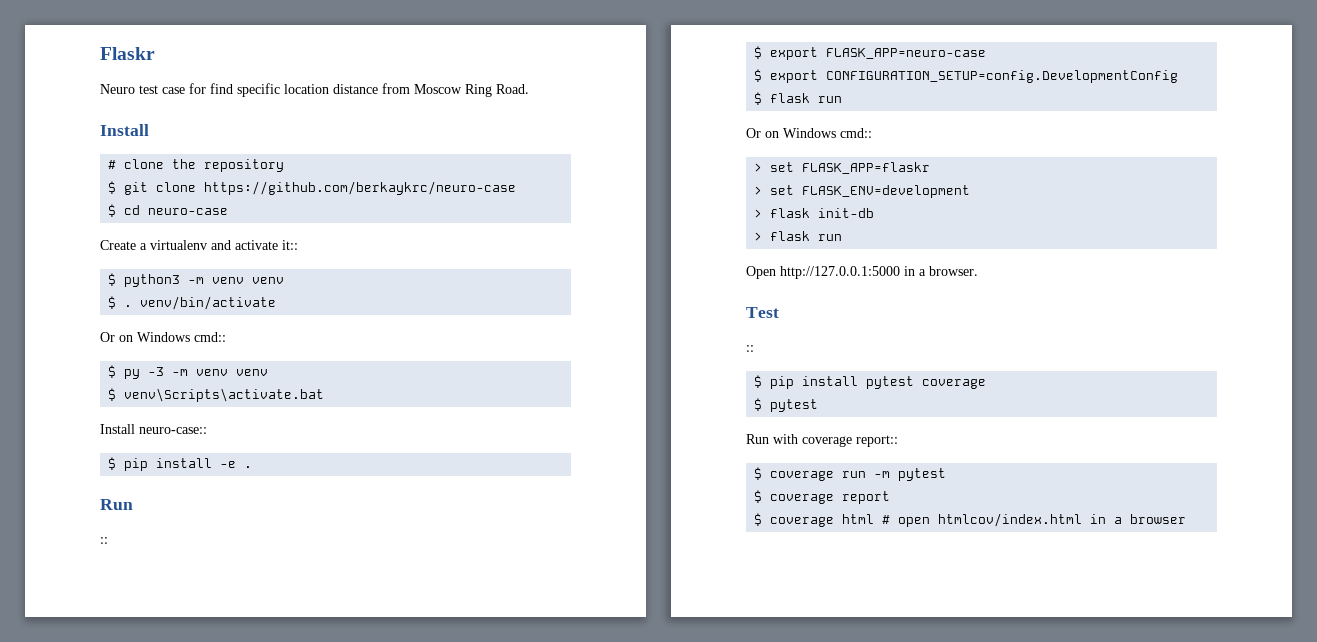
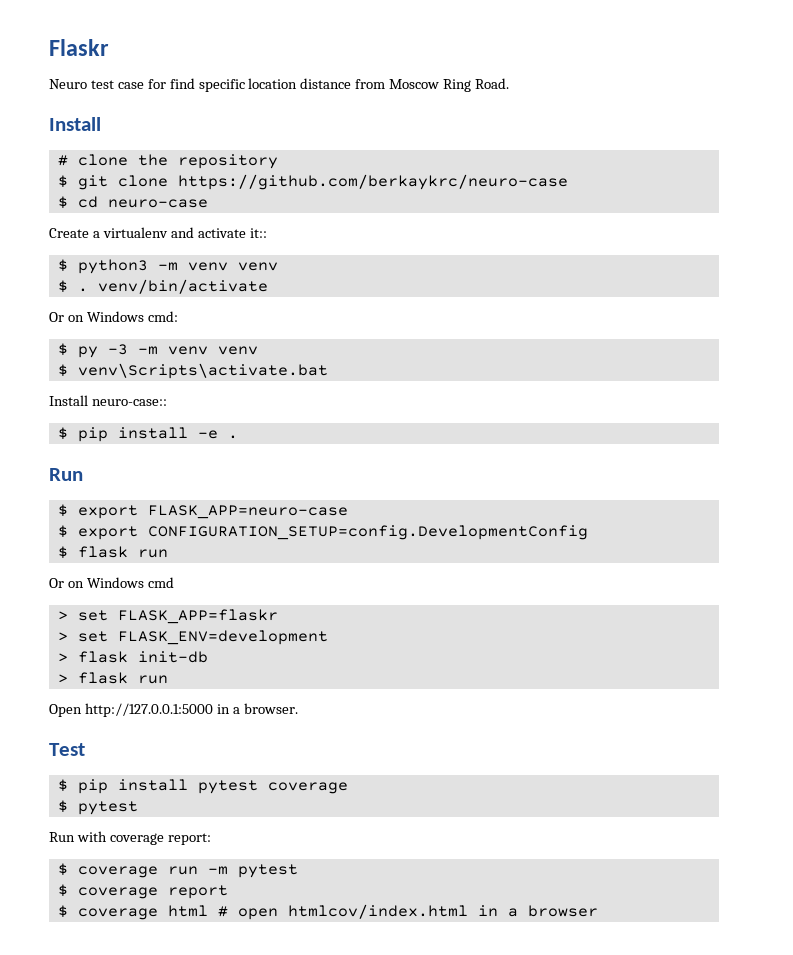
  $ . venv/bin/activate
- Or on Windows cmd::
+ Or on Windows cmd:
  $ pip install -e .
  Run
- ::
  $ flask run
- Or on Windows cmd::
+ Or on Windows cmd
  Test
- ::
- Run with coverage report::
+ Run with coverage report:

